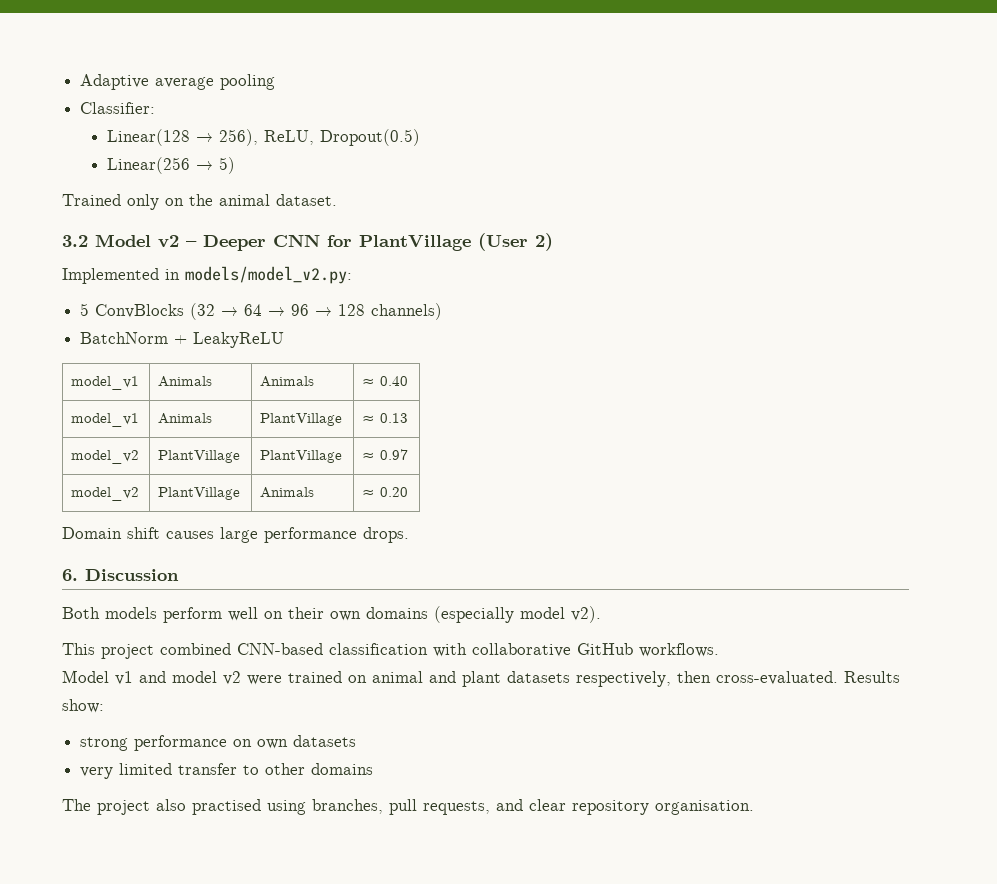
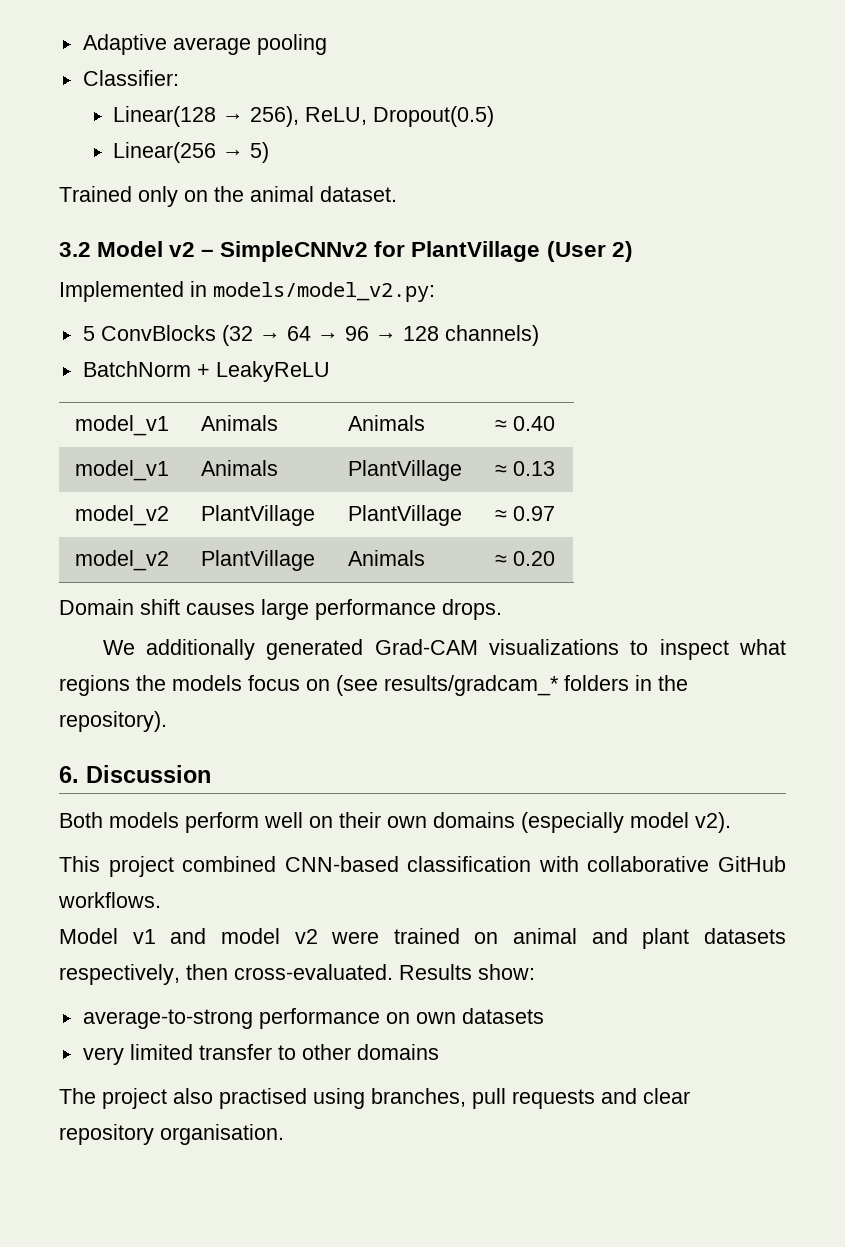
- 3.2 Model v2 – Deeper CNN for PlantVillage (User 2)
+ 3.2 Model v2 – SimpleCNNv2 for PlantVillage (User 2)
+ We additionally generated Grad-CAM visualizations to inspect what regions the models focus on (see results/gradcam_* folders in the repository).
- strong performance on own datasets
+ average-to-strong performance on own datasets
- The project also practised using branches, pull requests, and clear repository organisation.
+ The project also practised using branches, pull requests and clear repository organisation.

